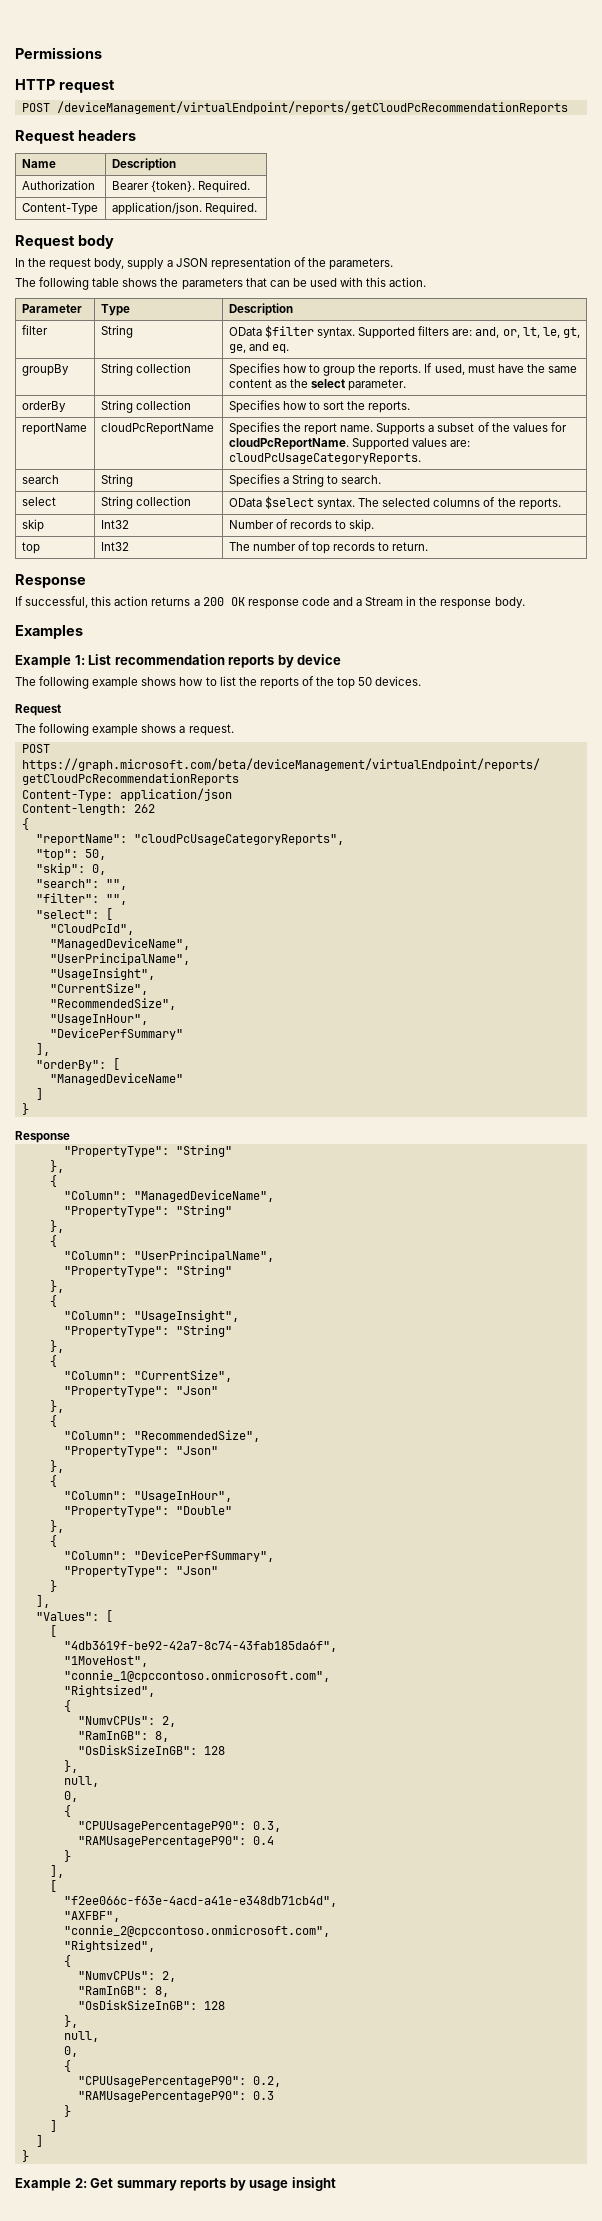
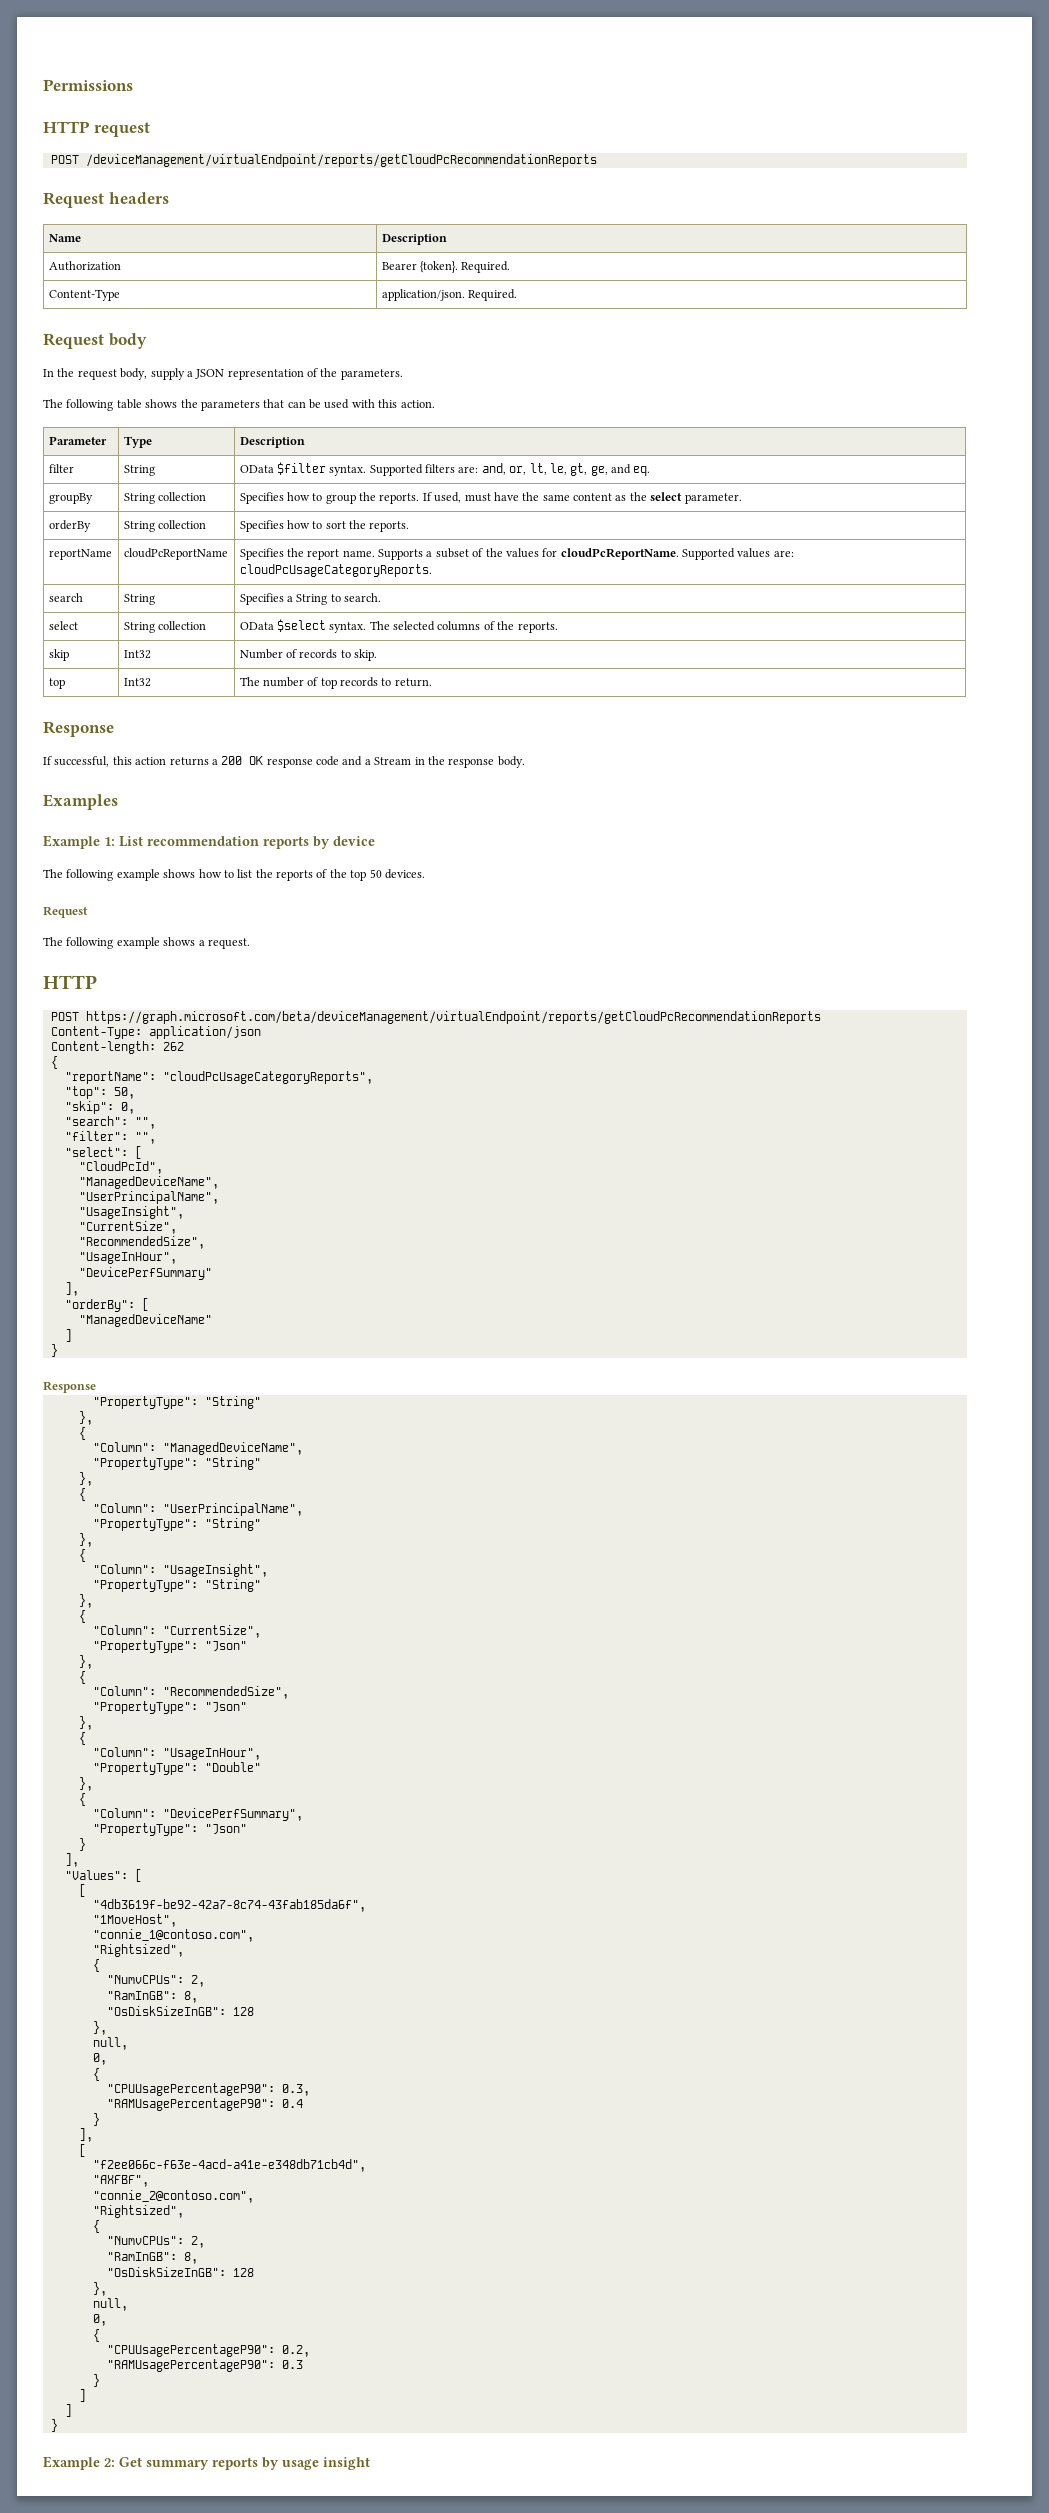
  The following example shows a request.
+ HTTP
- "connie_1@cpccontoso.onmicrosoft.com",
+ "connie_1@contoso.com",
- "connie_2@cpccontoso.onmicrosoft.com",
+ "connie_2@contoso.com",

